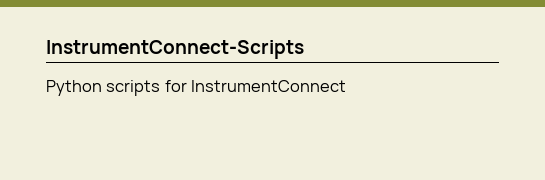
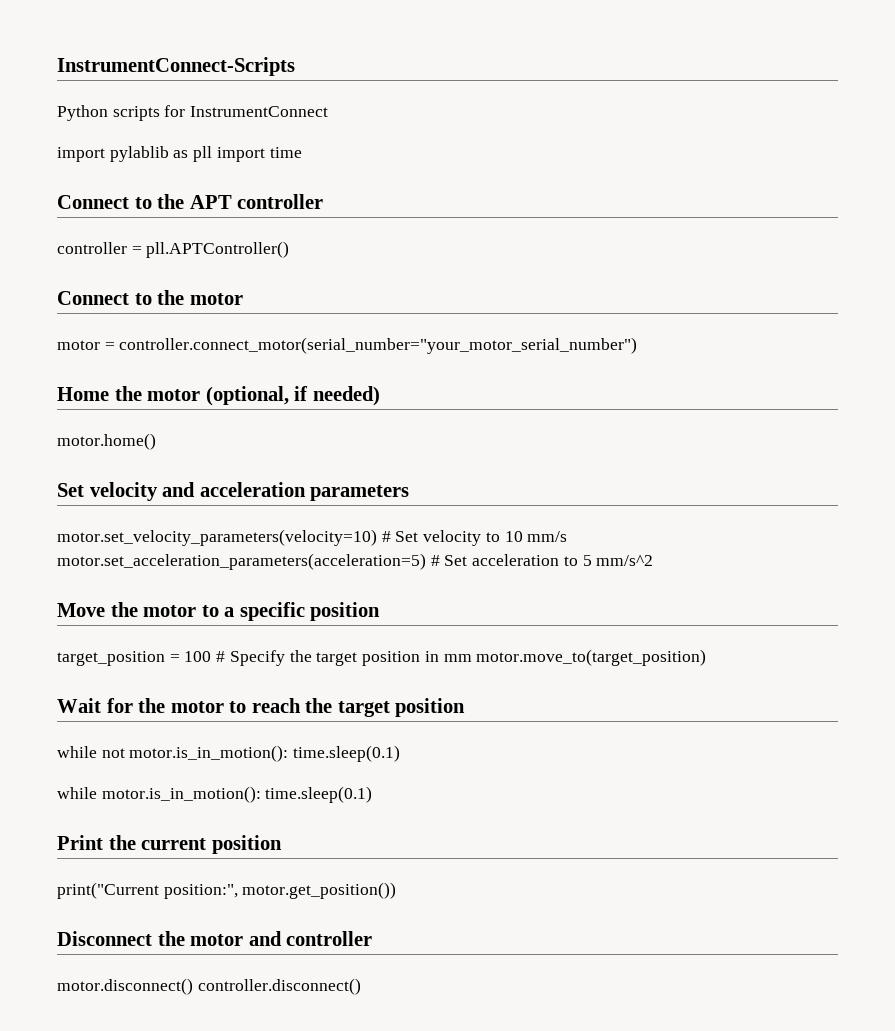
+ import pylablib as pll import time
+ Connect to the APT controller
+ controller = pll.APTController()
+ Connect to the motor
+ motor = controller.connect_motor(serial_number="your_motor_serial_number")
+ Home the motor (optional, if needed)
+ motor.home()
+ Set velocity and acceleration parameters
+ motor.set_velocity_parameters(velocity=10) # Set velocity to 10 mm/s motor.set_acceleration_parameters(acceleration=5) # Set acceleration to 5 mm/s^2
+ Move the motor to a specific position
+ target_position = 100 # Specify the target position in mm motor.move_to(target_position)
+ Wait for the motor to reach the target position
+ while not motor.is_in_motion(): time.sleep(0.1)
+ while motor.is_in_motion(): time.sleep(0.1)
+ Print the current position
+ print("Current position:", motor.get_position())
+ Disconnect the motor and controller
+ motor.disconnect() controller.disconnect()

